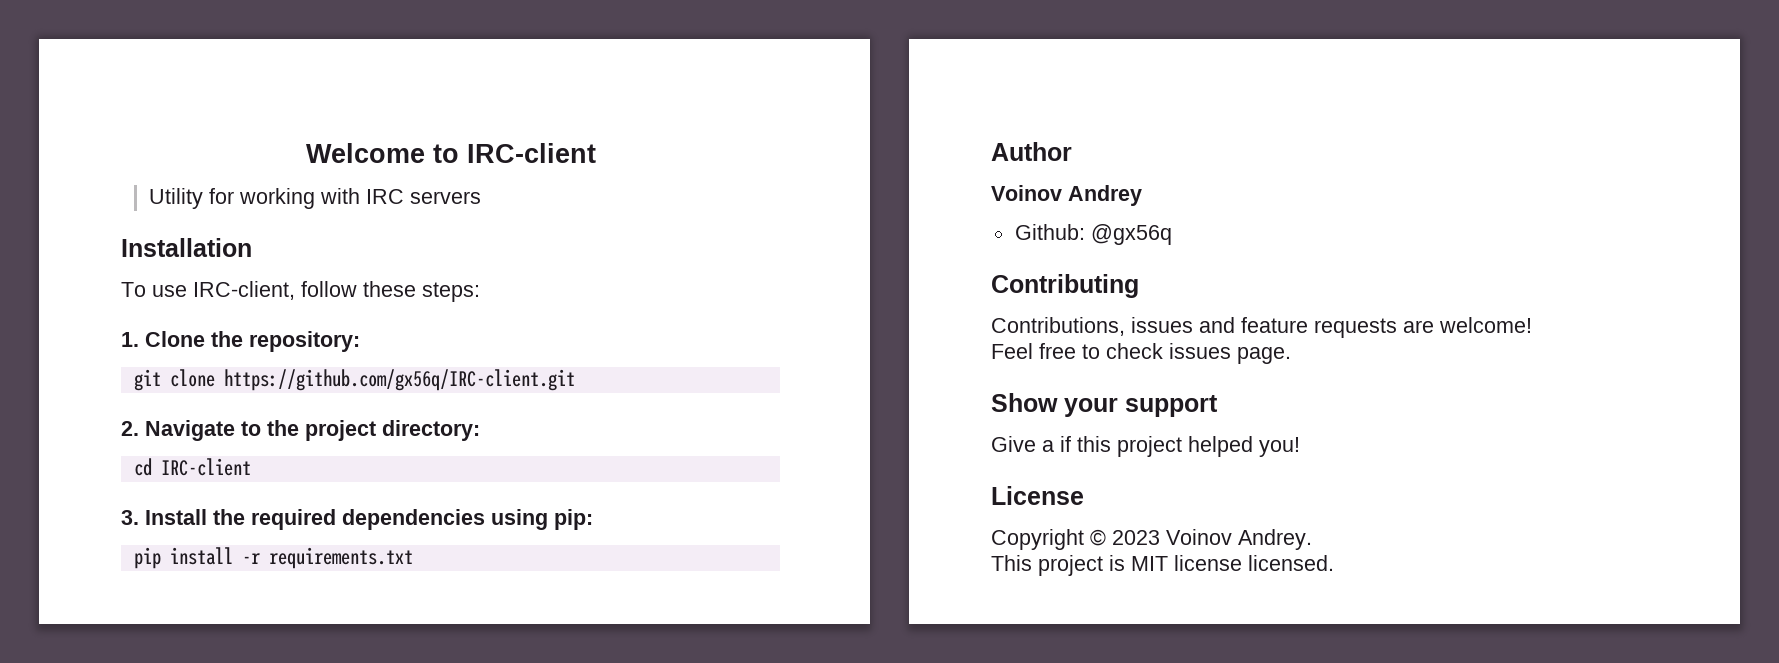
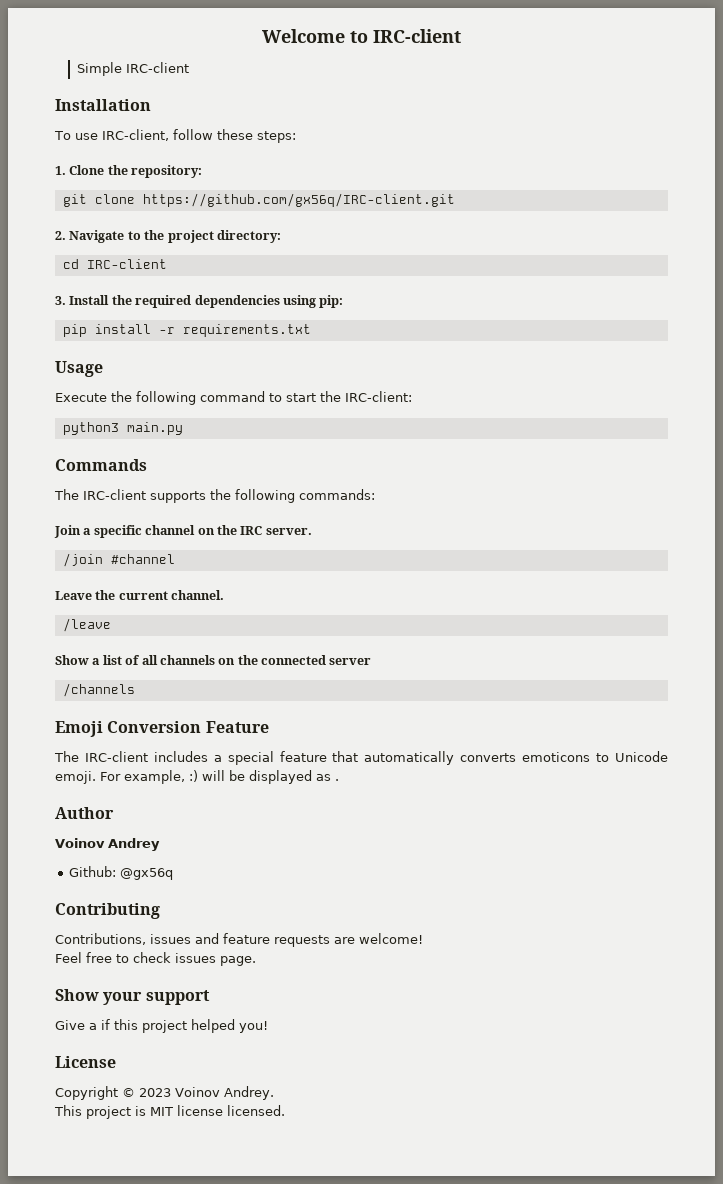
- Utility for working with IRC servers
+ Simple IRC-client
+ Usage
+ Execute the following command to start the IRC-client:
+ python3 main.py
+ Commands
+ The IRC-client supports the following commands:
+ Join a specific channel on the IRC server.
+ /join #channel
+ Leave the current channel.
+ /leave
+ Show a list of all channels on the connected server
+ /channels
+ Emoji Conversion Feature
+ The IRC-client includes a special feature that automatically converts emoticons to Unicode emoji. For example, :) will be displayed as .

